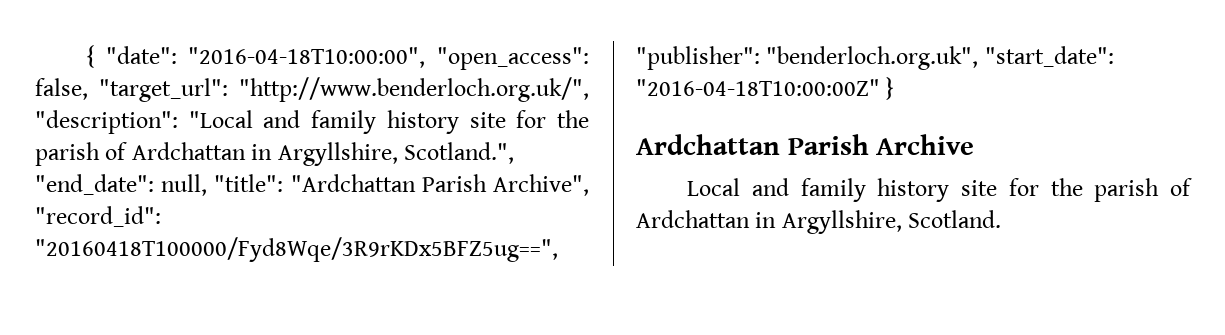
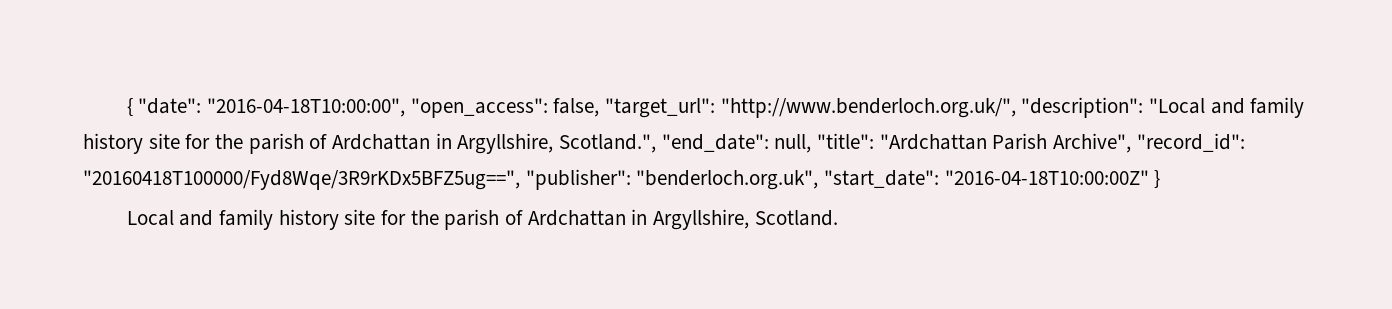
- Ardchattan Parish Archive

